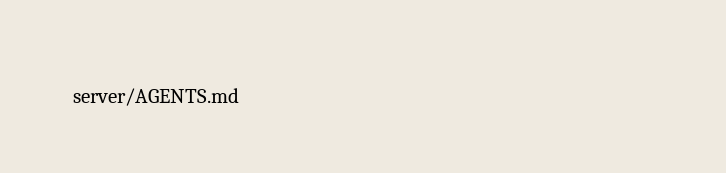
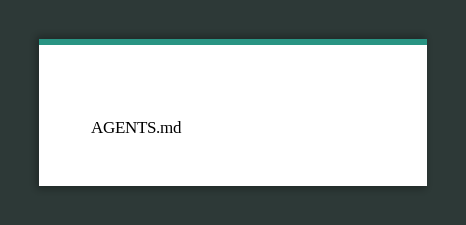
- server/AGENTS.md
+ AGENTS.md

